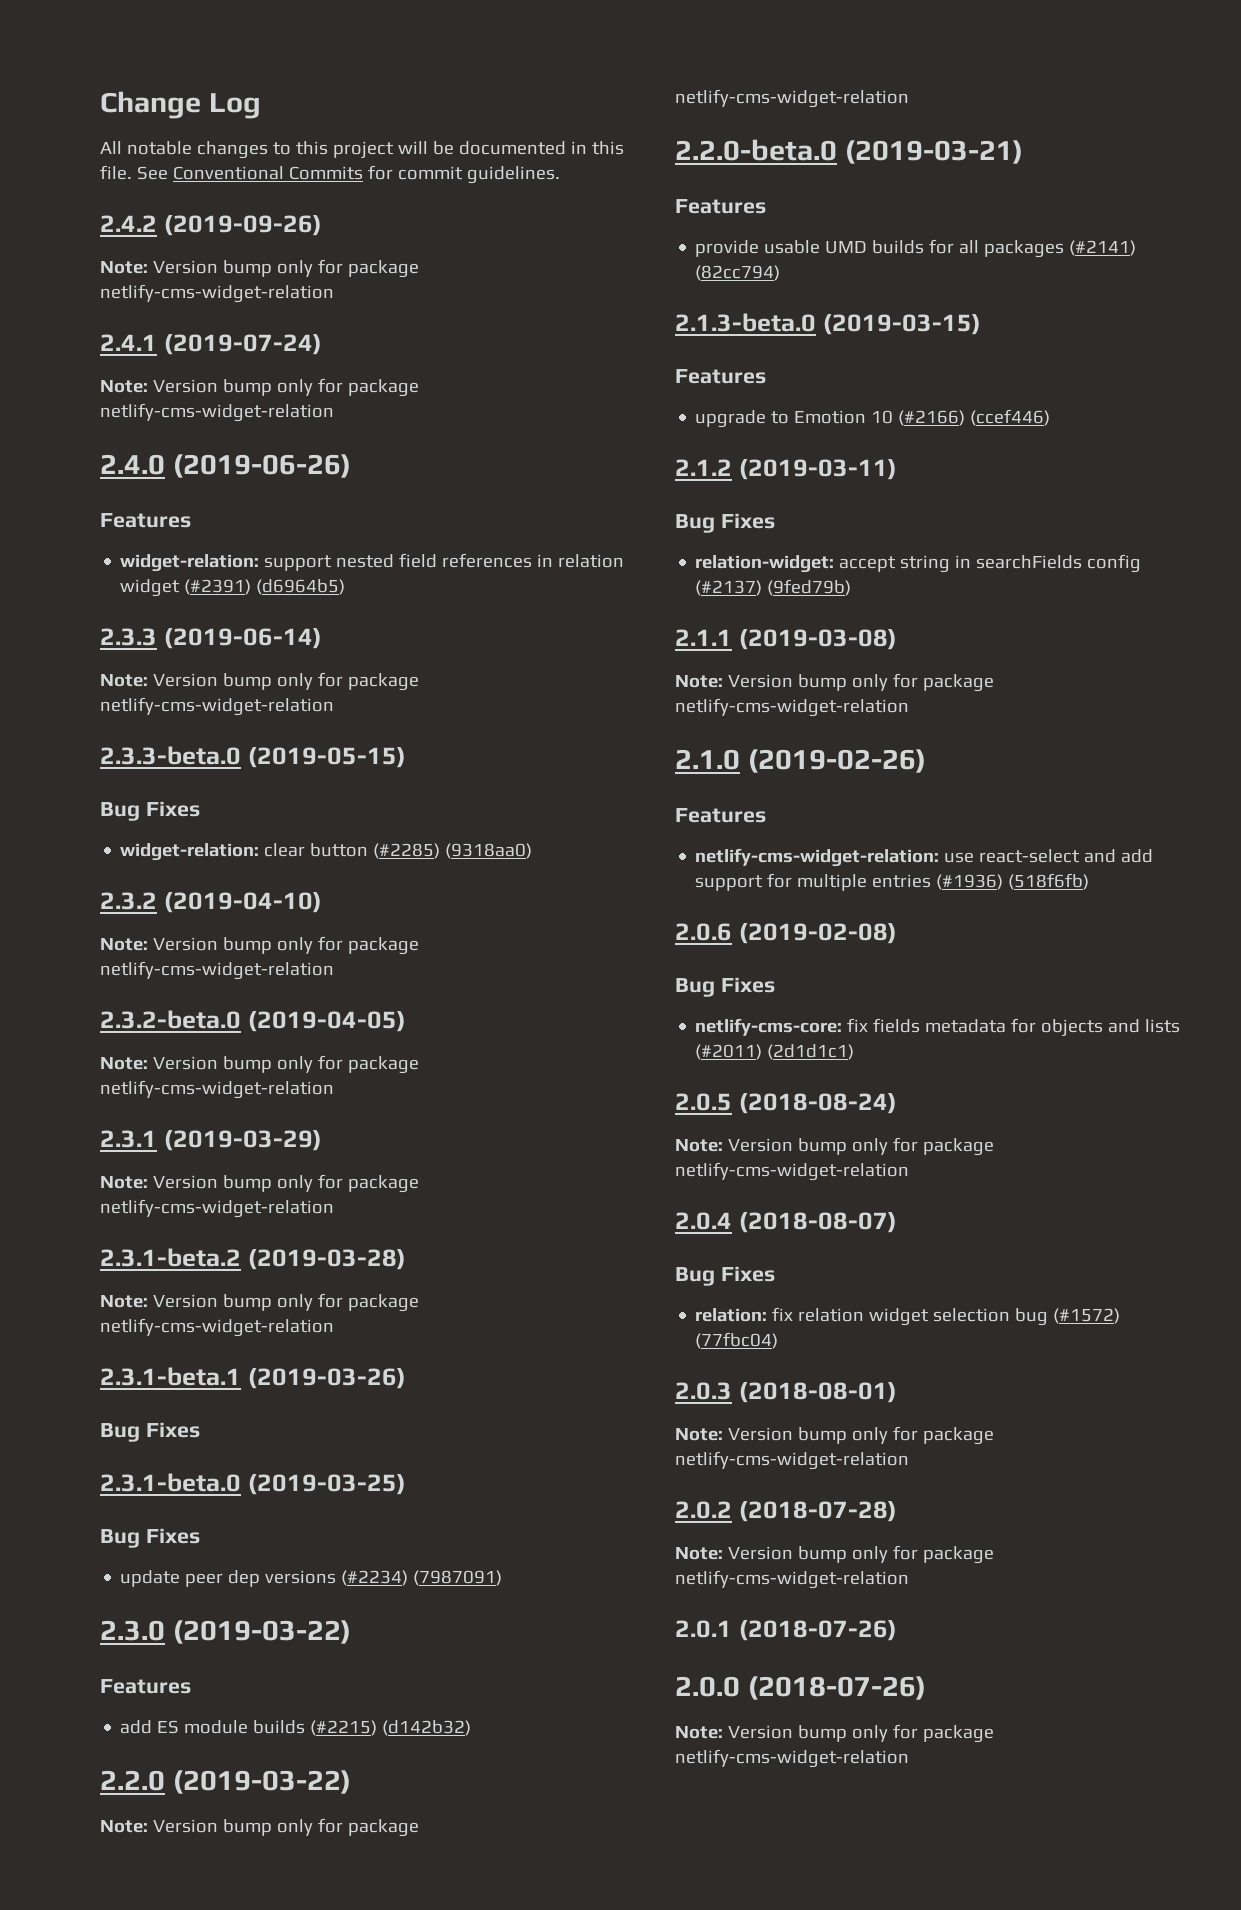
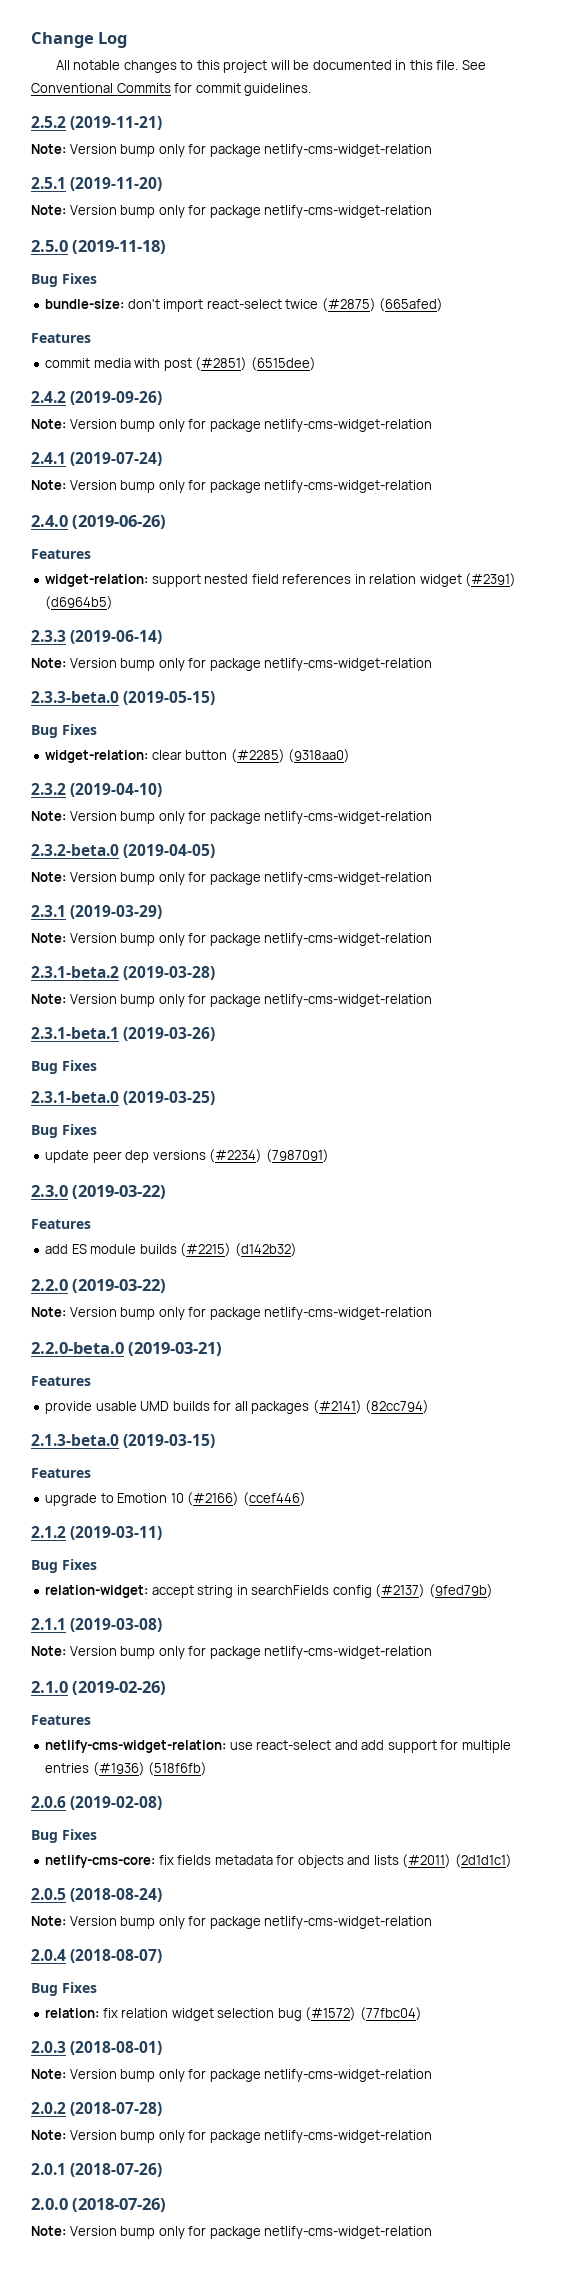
+ 2.5.2 (2019-11-21)
+ Note: Version bump only for package netlify-cms-widget-relation
+ 2.5.1 (2019-11-20)
+ Note: Version bump only for package netlify-cms-widget-relation
+ 2.5.0 (2019-11-18)
+ Bug Fixes
+ bundle-size: don't import react-select twice (#2875) (665afed)
+ Features
+ commit media with post (#2851) (6515dee)

